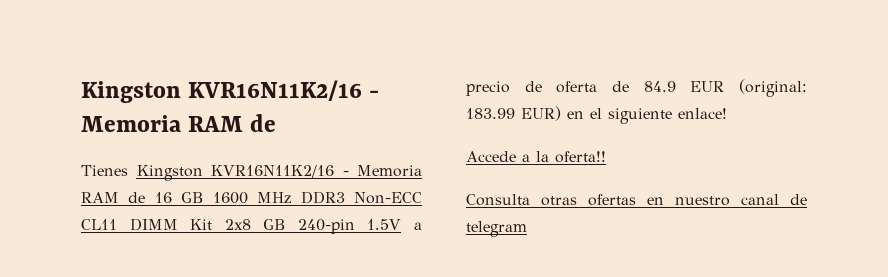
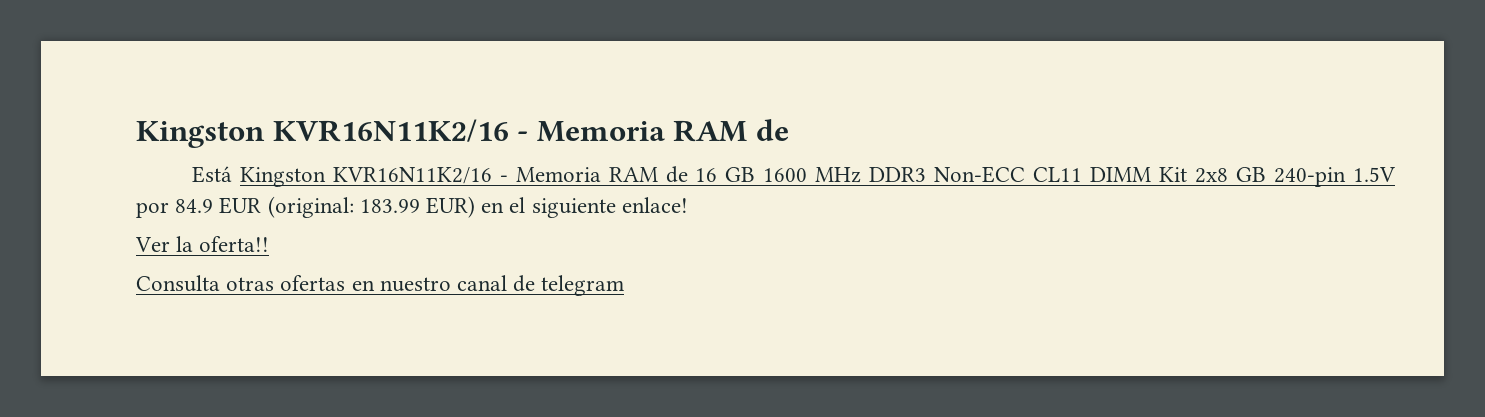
- Tienes Kingston KVR16N11K2/16 - Memoria RAM de 16 GB 1600 MHz DDR3 Non-ECC CL11 DIMM Kit 2x8 GB 240-pin 1.5V a precio de oferta de 84.9 EUR (original: 183.99 EUR) en el siguiente enlace!
+ Está Kingston KVR16N11K2/16 - Memoria RAM de 16 GB 1600 MHz DDR3 Non-ECC CL11 DIMM Kit 2x8 GB 240-pin 1.5V por 84.9 EUR (original: 183.99 EUR) en el siguiente enlace!
- Accede a la oferta!!
+ Ver la oferta!!

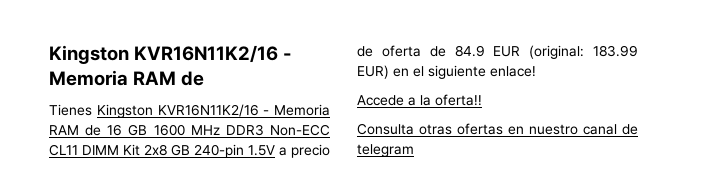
- Está Kingston KVR16N11K2/16 - Memoria RAM de 16 GB 1600 MHz DDR3 Non-ECC CL11 DIMM Kit 2x8 GB 240-pin 1.5V por 84.9 EUR (original: 183.99 EUR) en el siguiente enlace!
+ Tienes Kingston KVR16N11K2/16 - Memoria RAM de 16 GB 1600 MHz DDR3 Non-ECC CL11 DIMM Kit 2x8 GB 240-pin 1.5V a precio de oferta de 84.9 EUR (original: 183.99 EUR) en el siguiente enlace!
- Ver la oferta!!
+ Accede a la oferta!!

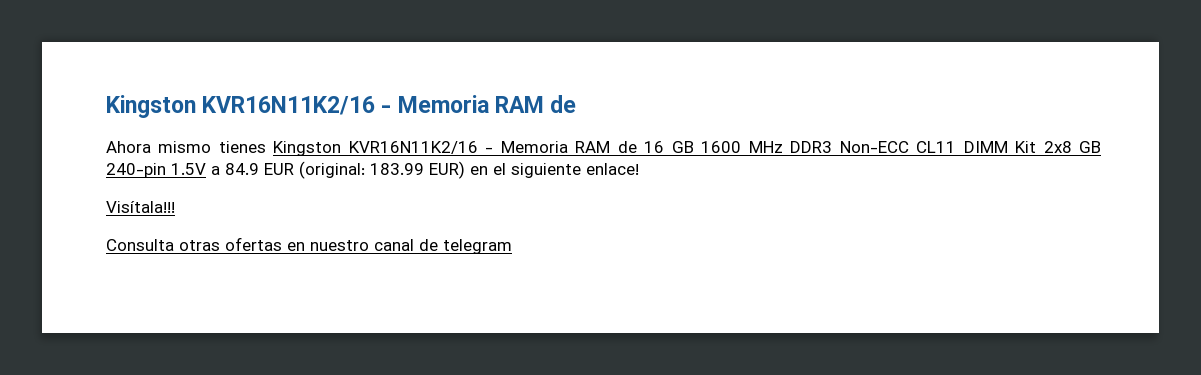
- Tienes Kingston KVR16N11K2/16 - Memoria RAM de 16 GB 1600 MHz DDR3 Non-ECC CL11 DIMM Kit 2x8 GB 240-pin 1.5V a precio de oferta de 84.9 EUR (original: 183.99 EUR) en el siguiente enlace!
+ Ahora mismo tienes Kingston KVR16N11K2/16 - Memoria RAM de 16 GB 1600 MHz DDR3 Non-ECC CL11 DIMM Kit 2x8 GB 240-pin 1.5V a 84.9 EUR (original: 183.99 EUR) en el siguiente enlace!
- Accede a la oferta!!
+ Visítala!!!

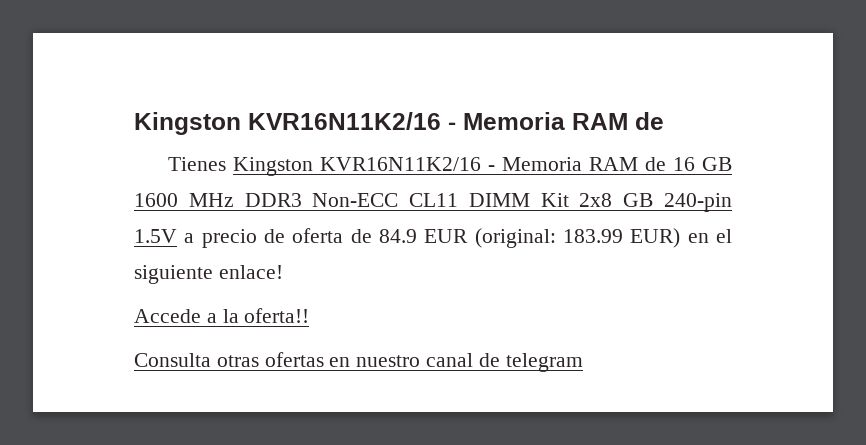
- Ahora mismo tienes Kingston KVR16N11K2/16 - Memoria RAM de 16 GB 1600 MHz DDR3 Non-ECC CL11 DIMM Kit 2x8 GB 240-pin 1.5V a 84.9 EUR (original: 183.99 EUR) en el siguiente enlace!
+ Tienes Kingston KVR16N11K2/16 - Memoria RAM de 16 GB 1600 MHz DDR3 Non-ECC CL11 DIMM Kit 2x8 GB 240-pin 1.5V a precio de oferta de 84.9 EUR (original: 183.99 EUR) en el siguiente enlace!
- Visítala!!!
+ Accede a la oferta!!

